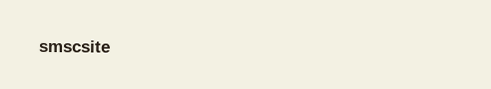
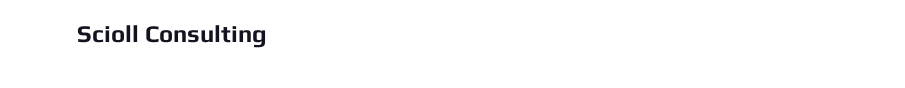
- smscsite
+ Scioll Consulting

